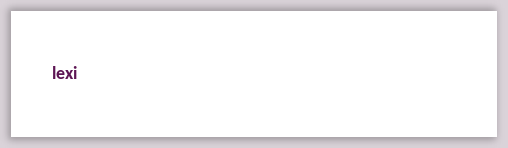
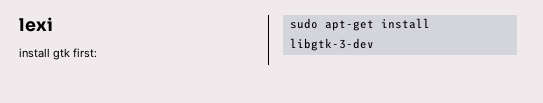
+ install gtk first:
+ sudo apt-get install libgtk-3-dev

